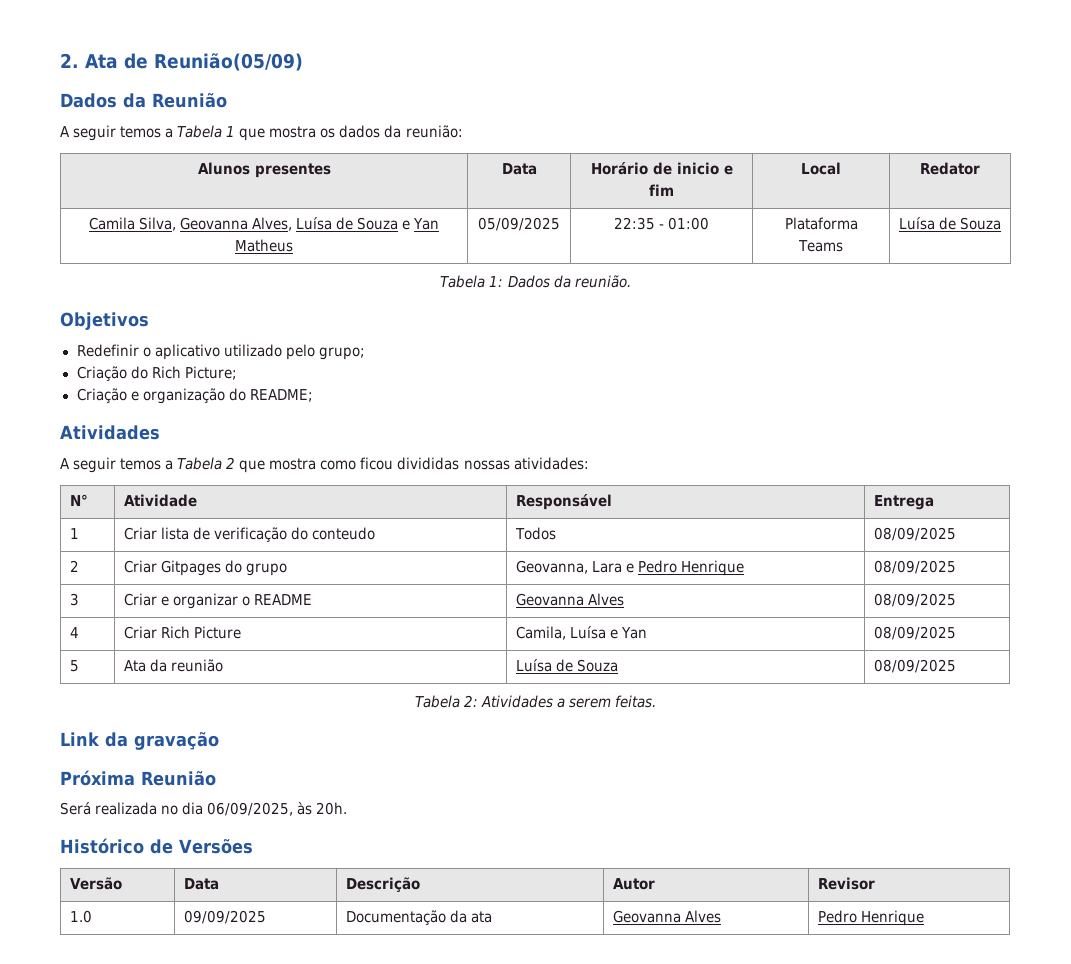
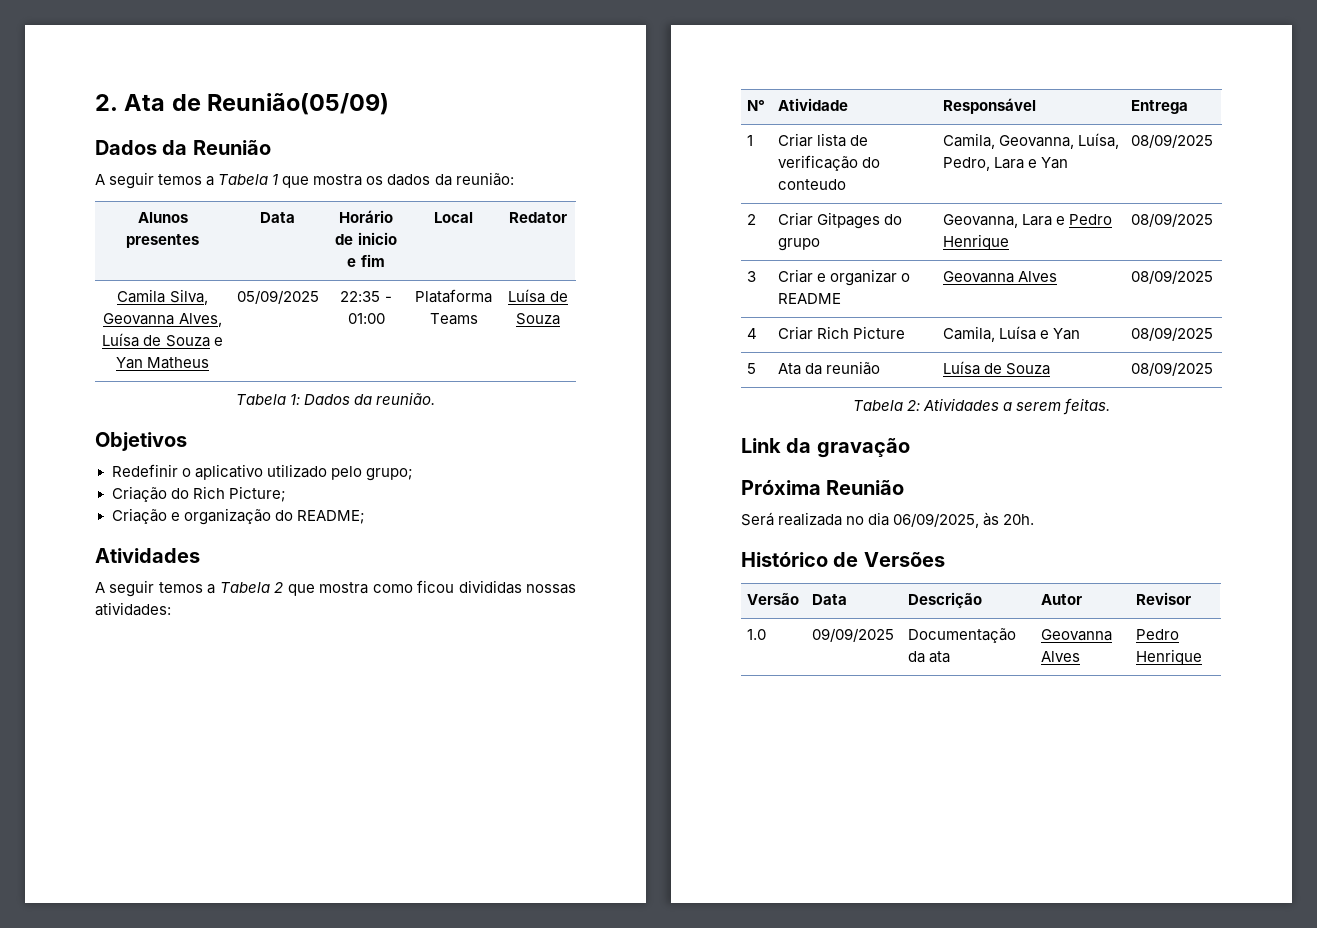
- 1 | Criar lista de verificação do conteudo | Todos | 08/09/2025
+ 1 | Criar lista de verificação do conteudo | Camila, Geovanna, Luísa, Pedro, Lara e Yan | 08/09/2025

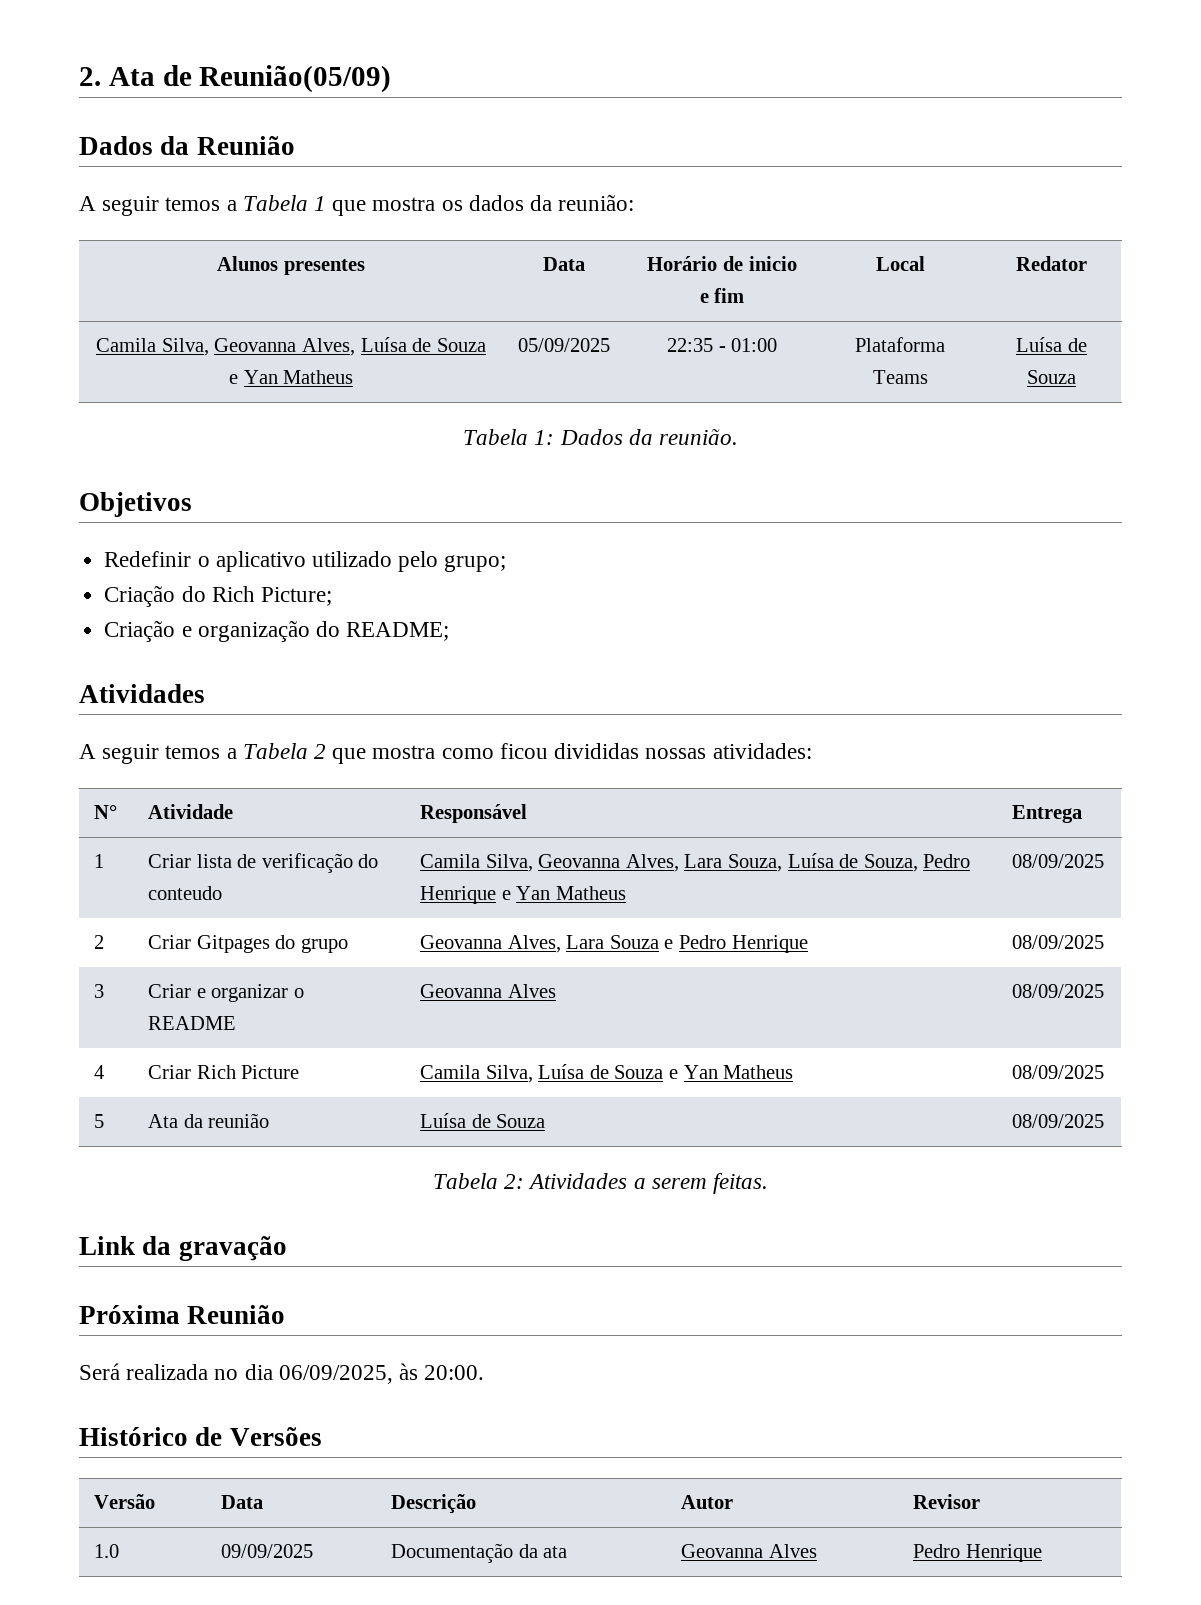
- 1 | Criar lista de verificação do conteudo | Camila, Geovanna, Luísa, Pedro, Lara e Yan | 08/09/2025
+ 1 | Criar lista de verificação do conteudo | Camila Silva, Geovanna Alves, Lara Souza, Luísa de Souza, Pedro Henrique e Yan Matheus | 08/09/2025
- 2 | Criar Gitpages do grupo | Geovanna, Lara e Pedro Henrique | 08/09/2025
+ 2 | Criar Gitpages do grupo | Geovanna Alves, Lara Souza e Pedro Henrique | 08/09/2025
- 4 | Criar Rich Picture | Camila, Luísa e Yan | 08/09/2025
+ 4 | Criar Rich Picture | Camila Silva, Luísa de Souza e Yan Matheus | 08/09/2025
- Será realizada no dia 06/09/2025, às 20h.
+ Será realizada no dia 06/09/2025, às 20:00.

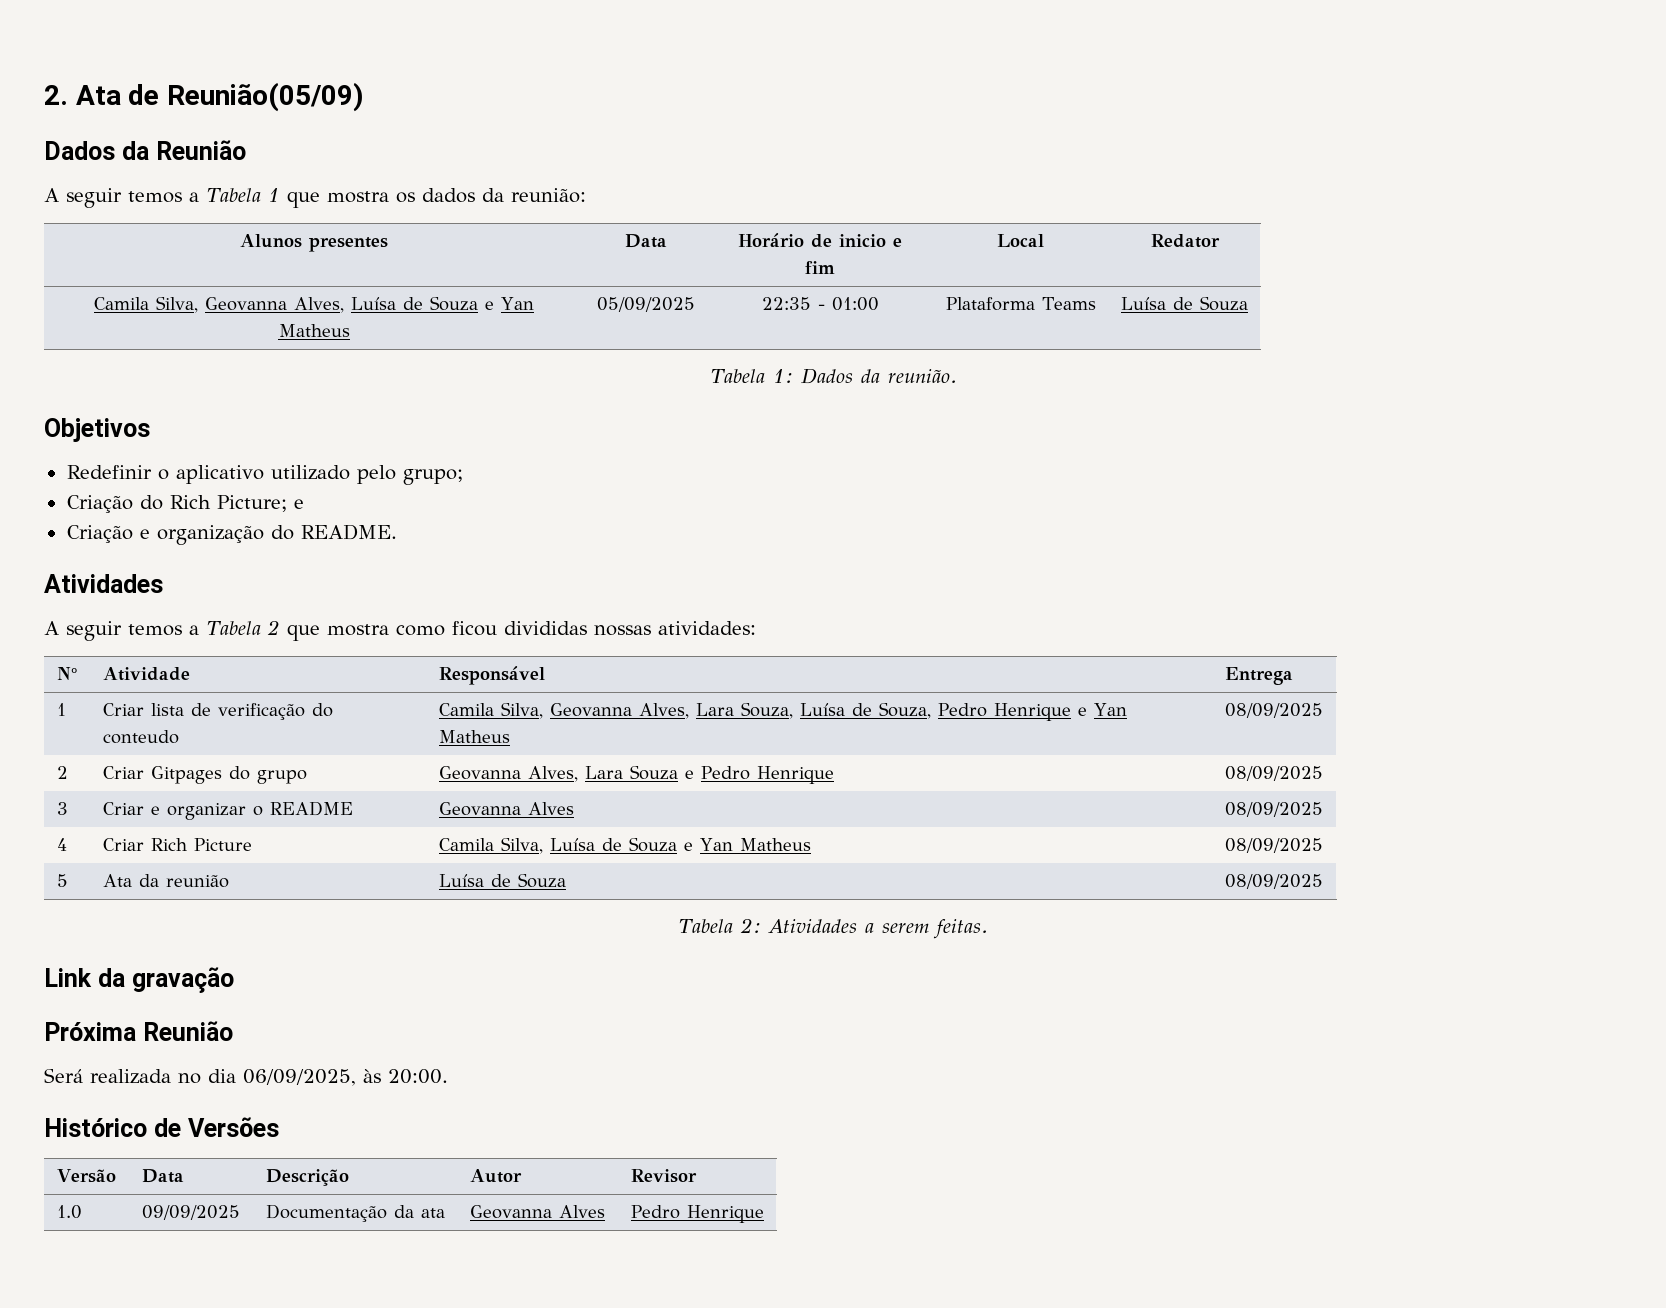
- Criação do Rich Picture;
+ Criação do Rich Picture; e
- Criação e organização do README;
+ Criação e organização do README.

